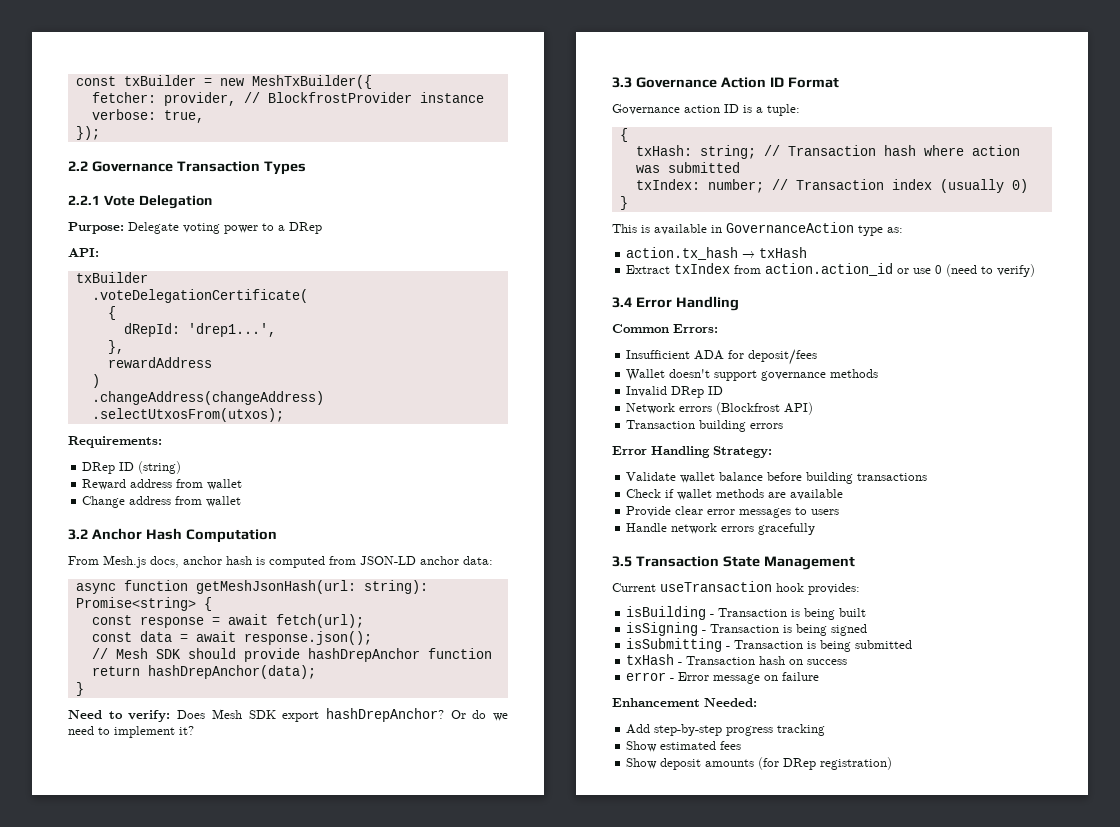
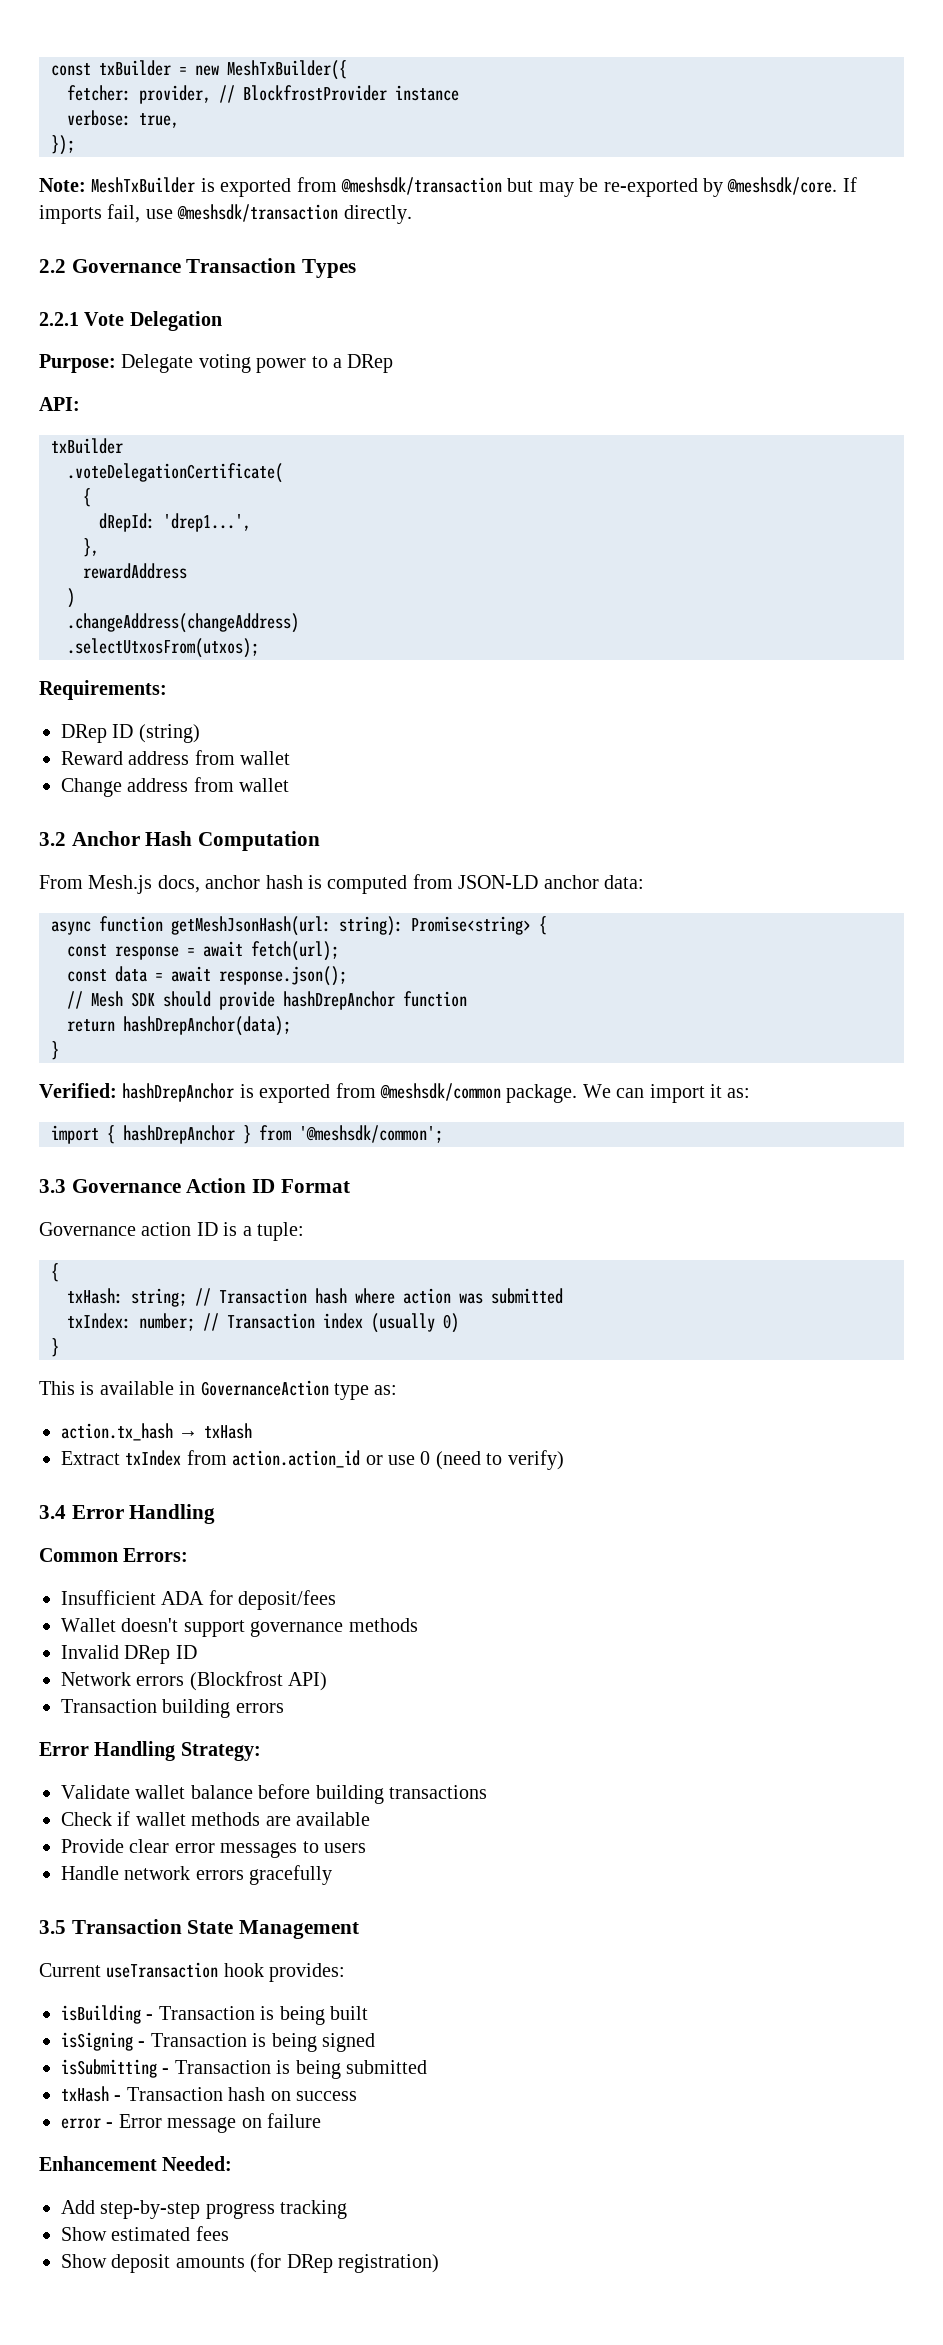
+ Note: MeshTxBuilder is exported from @meshsdk/transaction but may be re-exported by @meshsdk/core. If imports fail, use @meshsdk/transaction directly.
- Need to verify: Does Mesh SDK export hashDrepAnchor? Or do we need to implement it?
+ Verified: hashDrepAnchor is exported from @meshsdk/common package. We can import it as:
+ import { hashDrepAnchor } from '@meshsdk/common';

